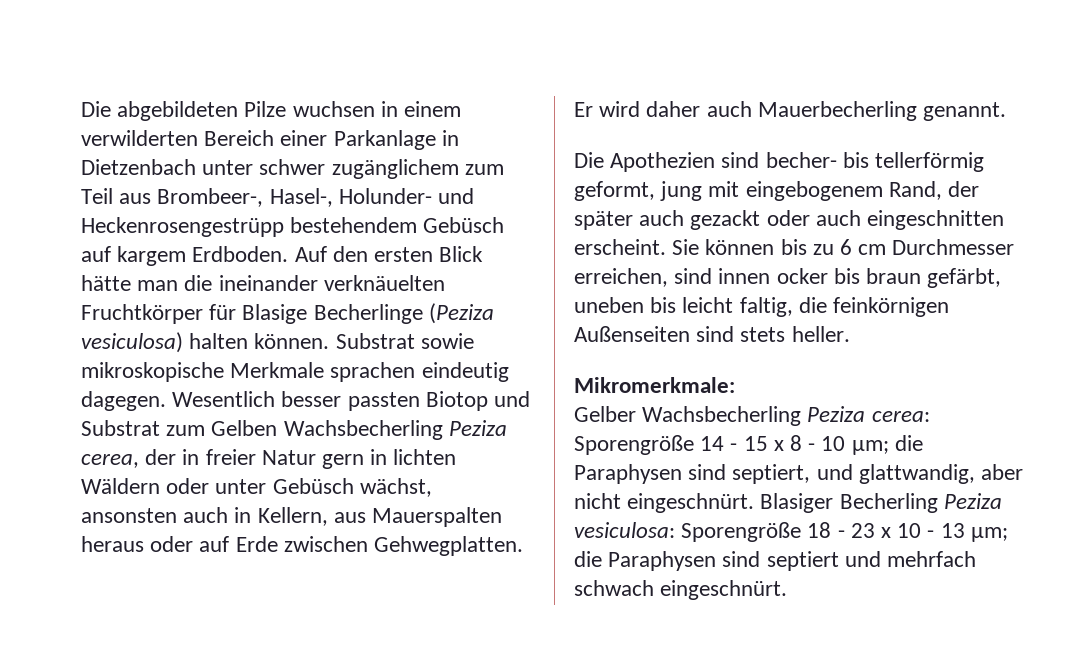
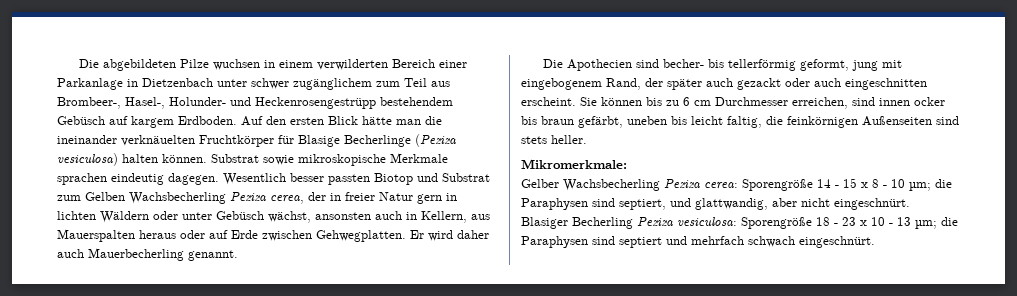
- Die Apothezien sind becher- bis tellerförmig geformt, jung mit eingebogenem Rand, der später auch gezackt oder auch eingeschnitten erscheint.
+ Die Apothecien sind becher- bis tellerförmig geformt, jung mit eingebogenem Rand, der später auch gezackt oder auch eingeschnitten erscheint.

